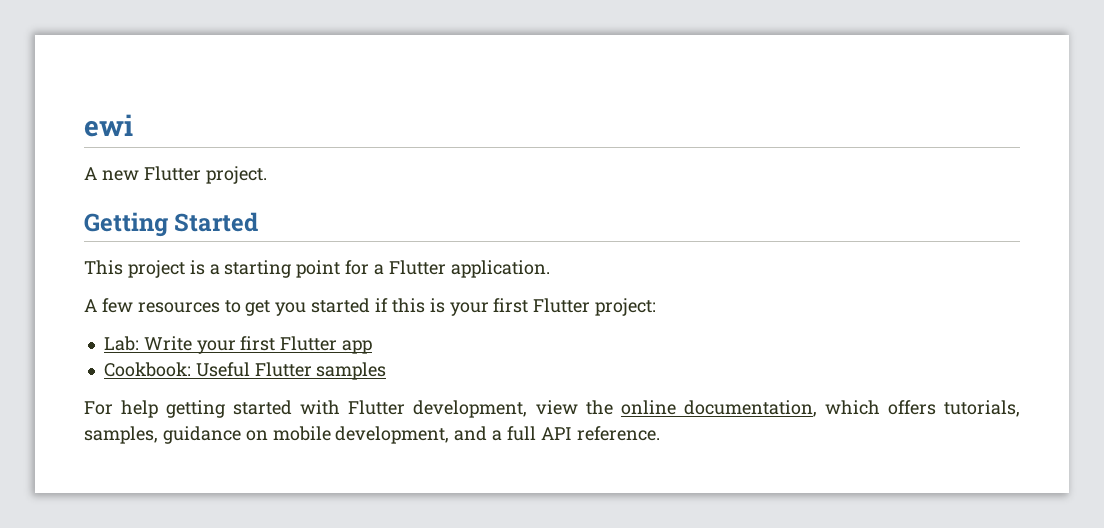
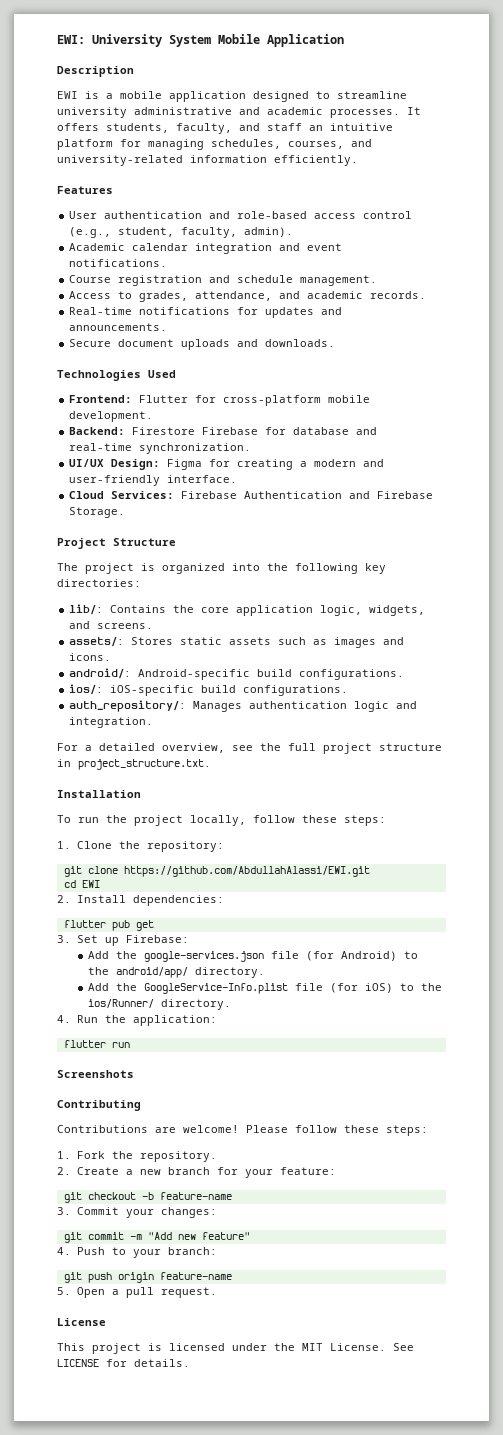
- ewi
- A new Flutter project.
- Getting Started
- This project is a starting point for a Flutter application.
- A few resources to get you started if this is your first Flutter project:
- Lab: Write your first Flutter app
- Cookbook: Useful Flutter samples
- For help getting started with Flutter development, view the online documentation, which offers tutorials, samples, guidance on mobile development, and a full API reference.
+ EWI: University System Mobile Application
+ Description
+ EWI is a mobile application designed to streamline university administrative and academic processes. It offers students, faculty, and staff an intuitive platform for managing schedules, courses, and university-related information efficiently.
+ Features
+ User authentication and role-based access control (e.g., student, faculty, admin).
+ Academic calendar integration and event notifications.
+ Course registration and schedule management.
+ Access to grades, attendance, and academic records.
+ Real-time notifications for updates and announcements.
+ Secure document uploads and downloads.
+ Technologies Used
+ Frontend: Flutter for cross-platform mobile development.
+ Backend: Firestore Firebase for database and real-time synchronization.
+ UI/UX Design: Figma for creating a modern and user-friendly interface.
+ Cloud Services: Firebase Authentication and Firebase Storage.
+ Project Structure
+ The project is organized into the following key directories:
+ lib/: Contains the core application logic, widgets, and screens.
+ assets/: Stores static assets such as images and icons.
+ android/: Android-specific build configurations.
+ ios/: iOS-specific build configurations.
+ auth_repository/: Manages authentication logic and integration.
+ For a detailed overview, see the full project structure in project_structure.txt.
+ Installation
+ To run the project locally, follow these steps:
+ 1. Clone the repository:
+ git clone https://github.com/AbdullahAlassi/EWI.git
+ cd EWI
+ 2. Install dependencies:
+ flutter pub get
+ 3. Set up Firebase:
+ Add the google-services.json file (for Android) to the android/app/ directory.
+ Add the GoogleService-Info.plist file (for iOS) to the ios/Runner/ directory.
+ 4. Run the application:
+ flutter run
+ Screenshots
+ Contributing
+ Contributions are welcome! Please follow these steps:
+ 1. Fork the repository.
+ 2. Create a new branch for your feature:
+ git checkout -b feature-name
+ 3. Commit your changes:
+ git commit -m "Add new feature"
+ 4. Push to your branch:
+ git push origin feature-name
+ 5. Open a pull request.
+ License
+ This project is licensed under the MIT License. See LICENSE for details.

